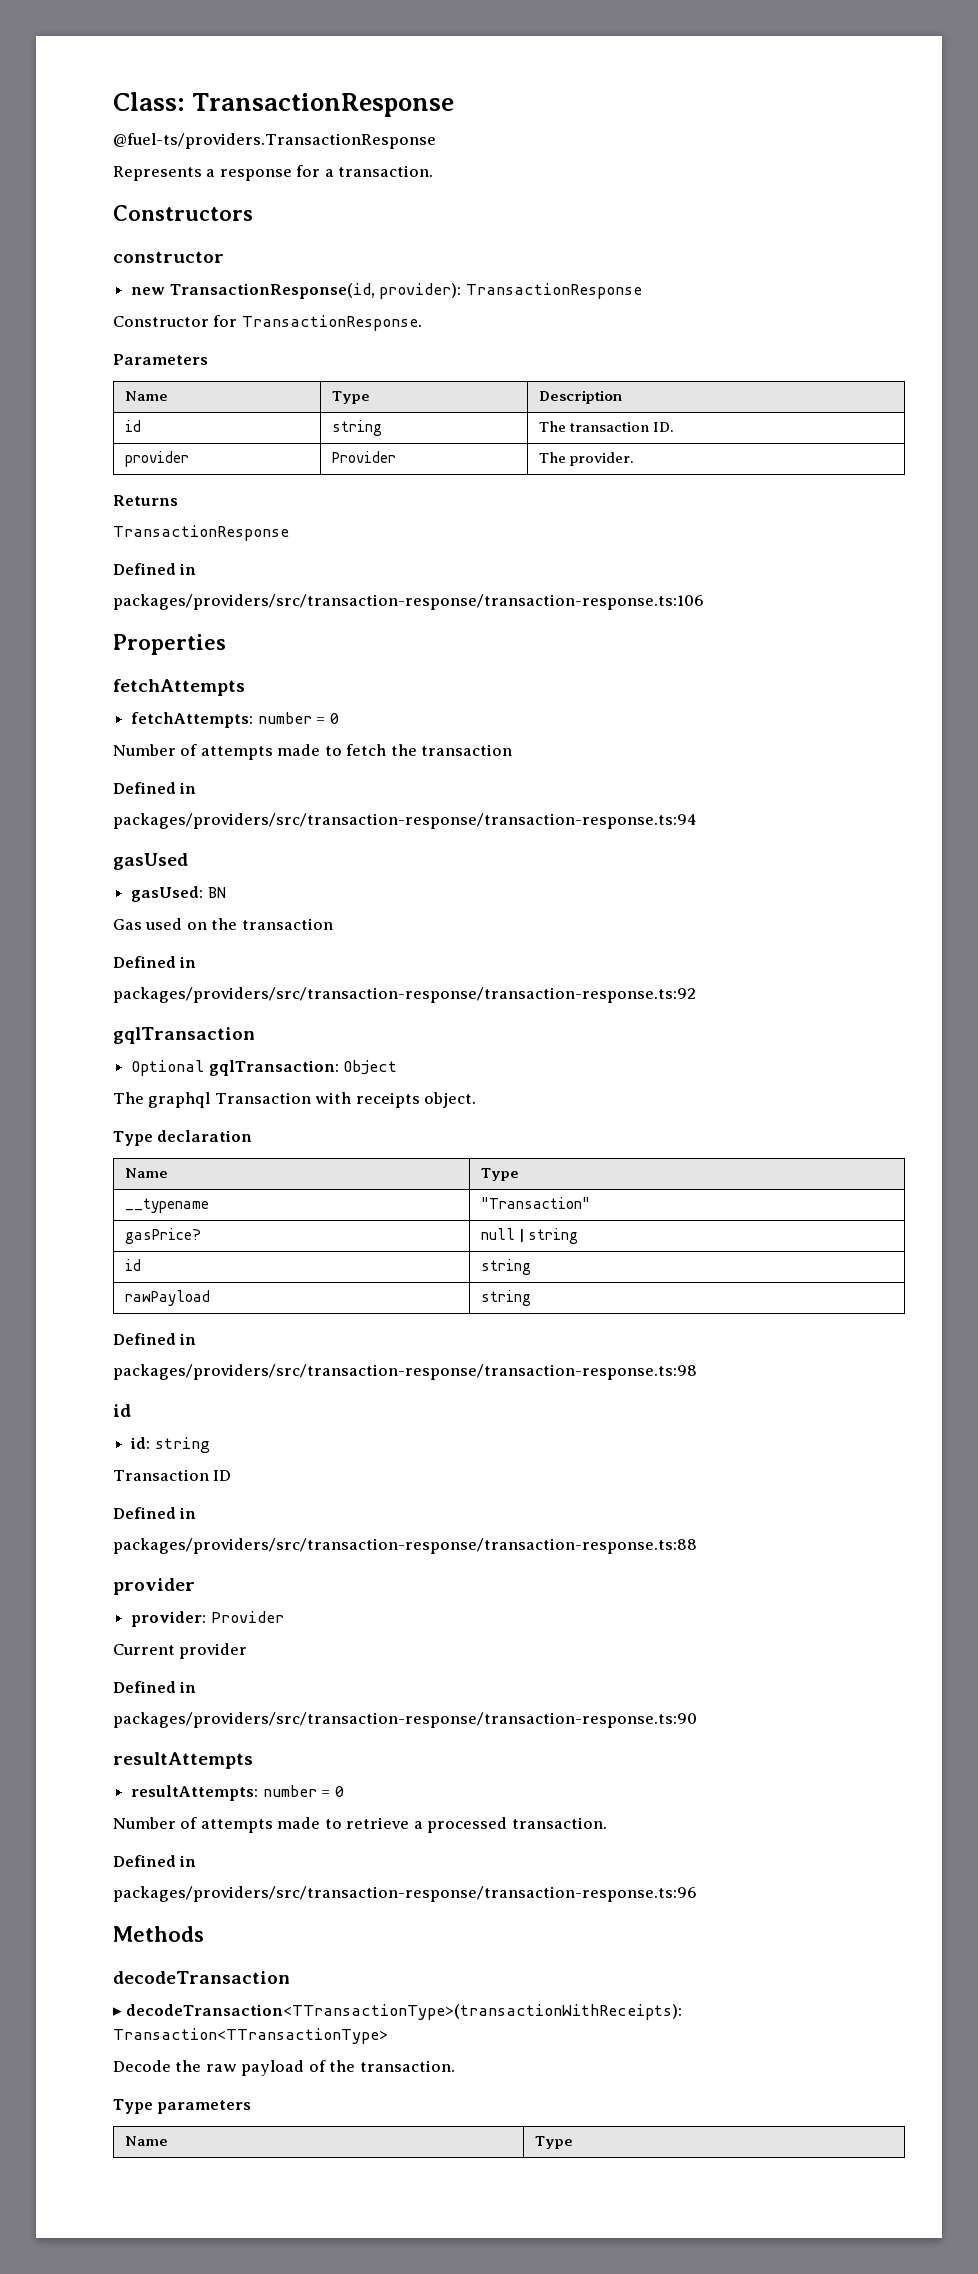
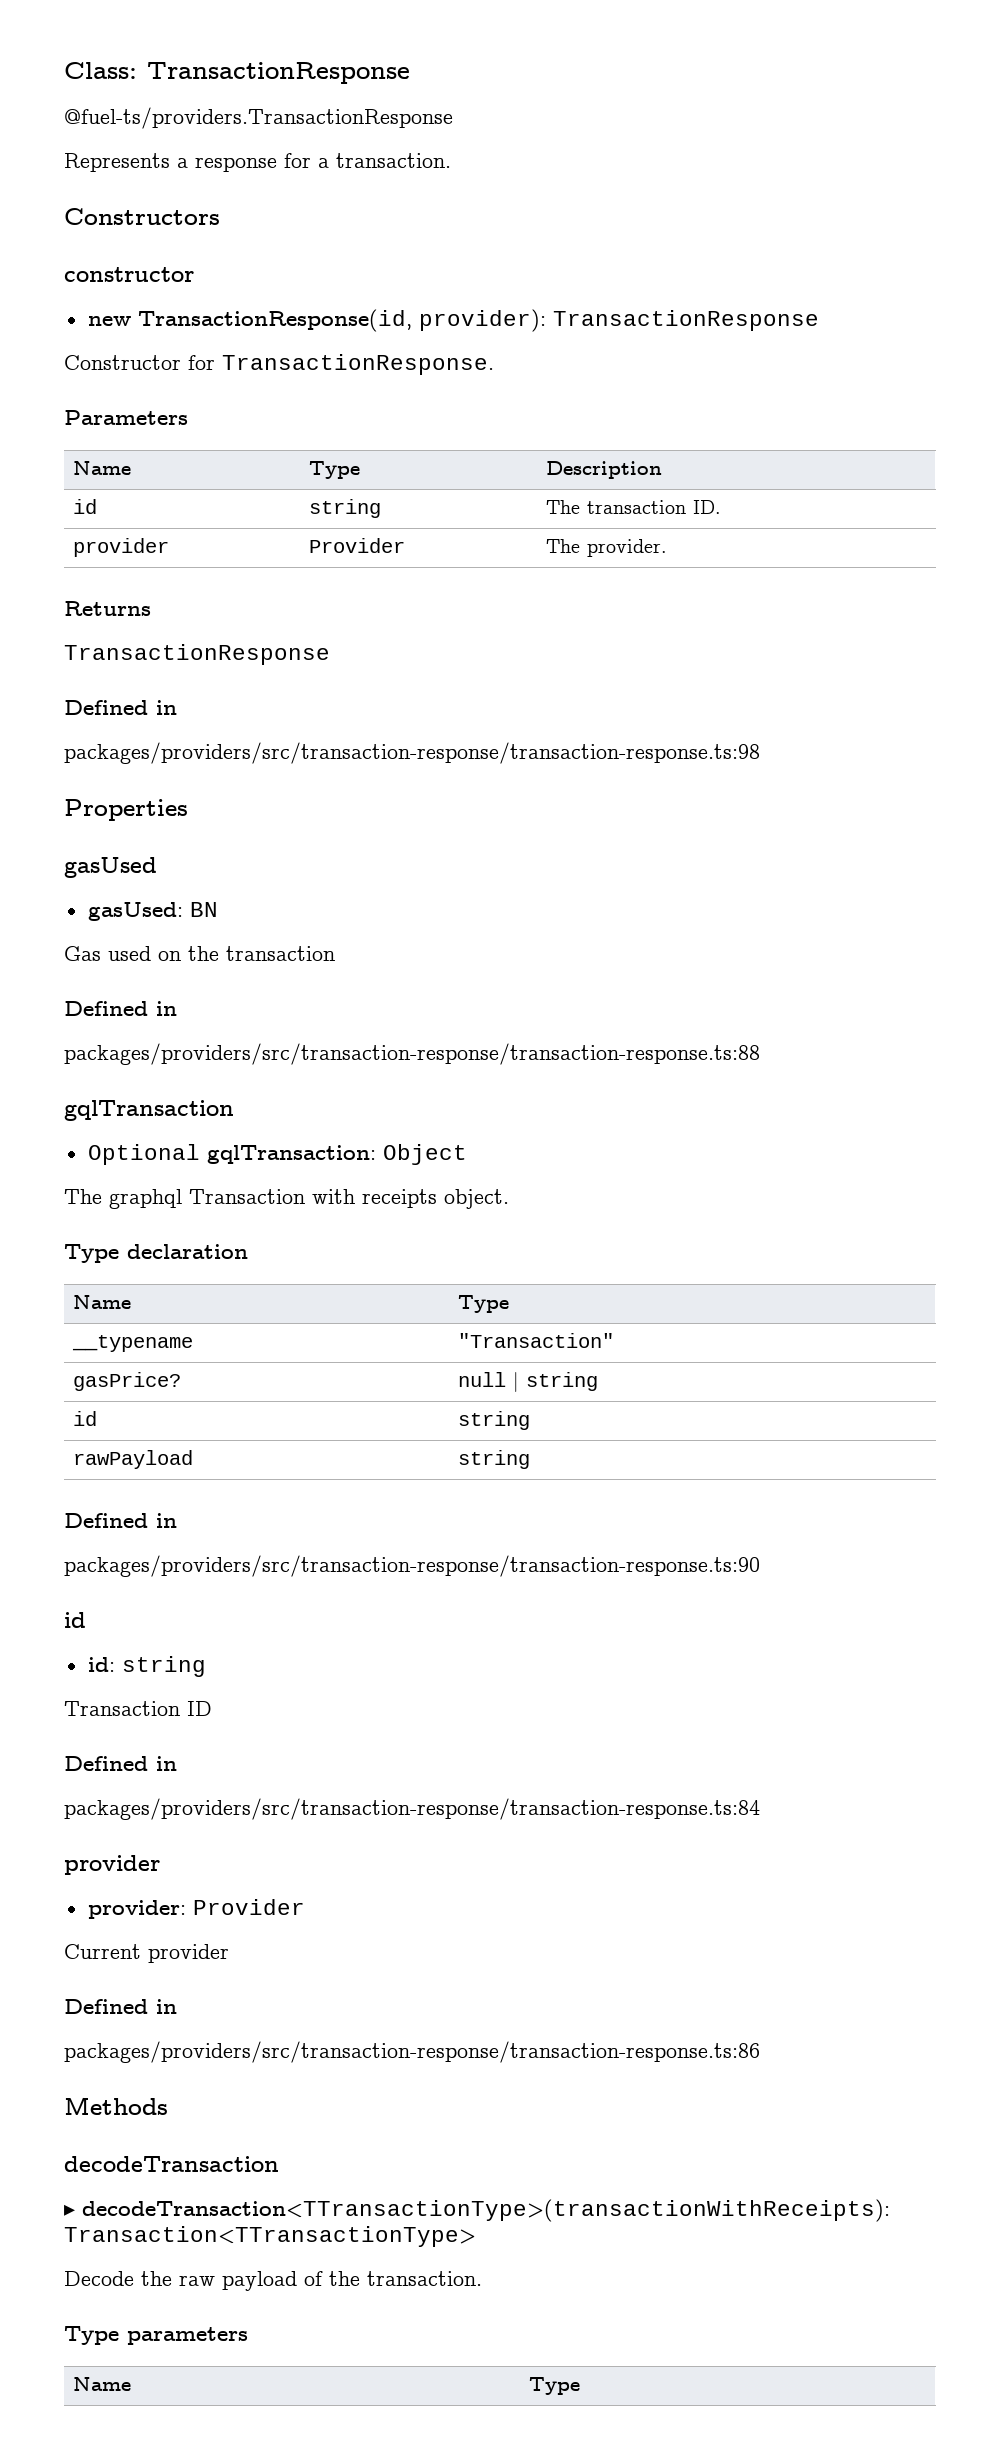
- packages/providers/src/transaction-response/transaction-response.ts:106
+ packages/providers/src/transaction-response/transaction-response.ts:98
- fetchAttempts
- fetchAttempts: number = 0
- Number of attempts made to fetch the transaction
- Defined in
- packages/providers/src/transaction-response/transaction-response.ts:94
- packages/providers/src/transaction-response/transaction-response.ts:92
+ packages/providers/src/transaction-response/transaction-response.ts:88
- packages/providers/src/transaction-response/transaction-response.ts:98
+ packages/providers/src/transaction-response/transaction-response.ts:90
- packages/providers/src/transaction-response/transaction-response.ts:88
+ packages/providers/src/transaction-response/transaction-response.ts:84
- packages/providers/src/transaction-response/transaction-response.ts:90
- resultAttempts
- resultAttempts: number = 0
- Number of attempts made to retrieve a processed transaction.
- Defined in
- packages/providers/src/transaction-response/transaction-response.ts:96
+ packages/providers/src/transaction-response/transaction-response.ts:86

